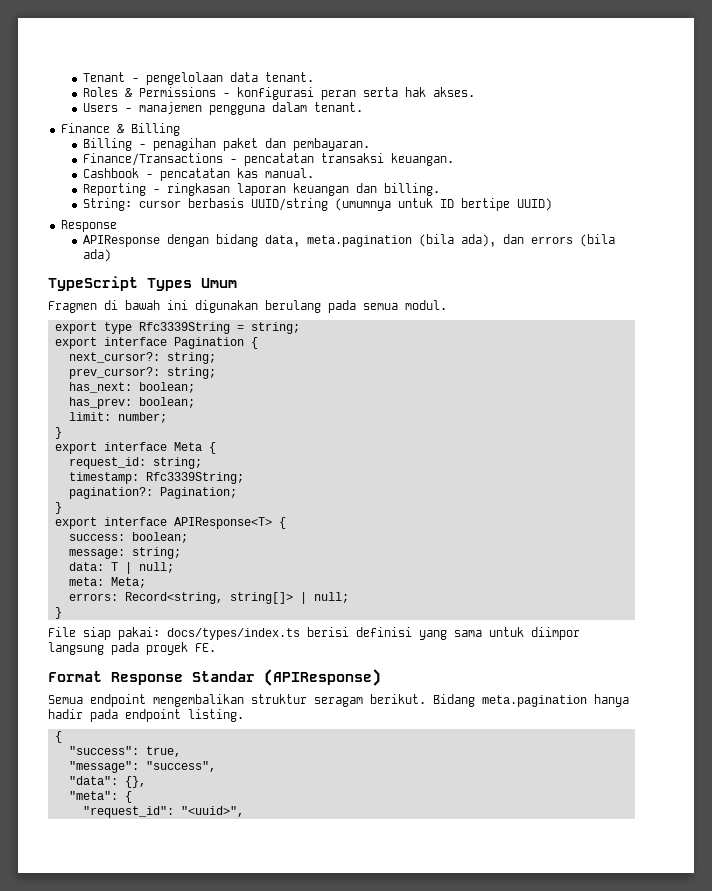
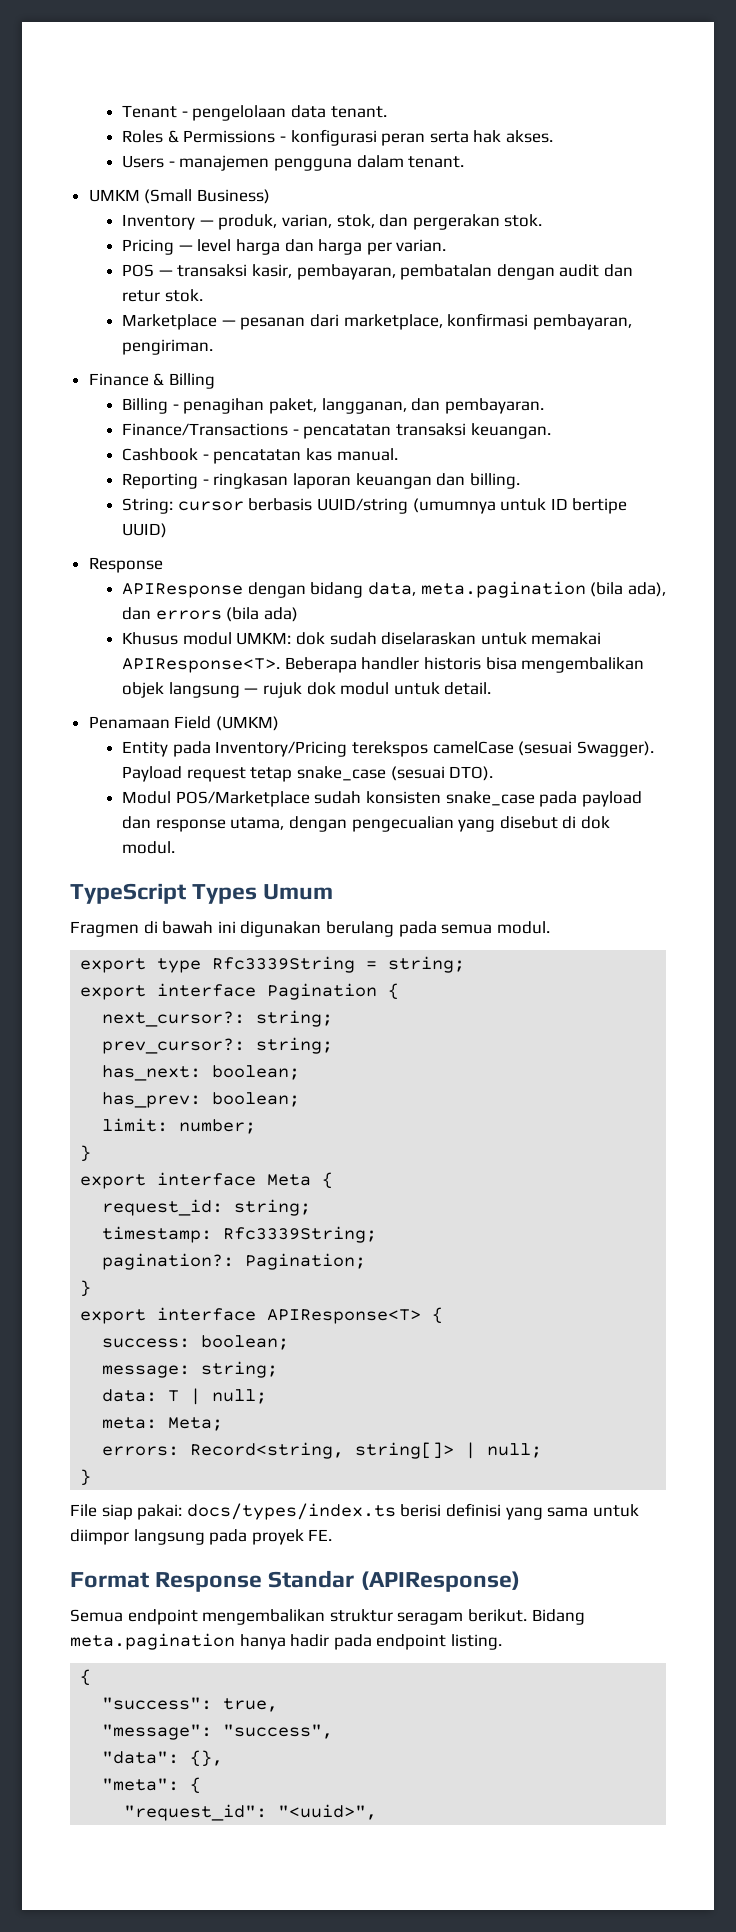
+ UMKM (Small Business)
+ Inventory — produk, varian, stok, dan pergerakan stok.
+ Pricing — level harga dan harga per varian.
+ POS — transaksi kasir, pembayaran, pembatalan dengan audit dan retur stok.
+ Marketplace — pesanan dari marketplace, konfirmasi pembayaran, pengiriman.
- Billing - penagihan paket dan pembayaran.
+ Billing - penagihan paket, langganan, dan pembayaran.
+ Khusus modul UMKM: dok sudah diselaraskan untuk memakai APIResponse<T>. Beberapa handler historis bisa mengembalikan objek langsung — rujuk dok modul untuk detail.
+ Penamaan Field (UMKM)
+ Entity pada Inventory/Pricing terekspos camelCase (sesuai Swagger). Payload request tetap snake_case (sesuai DTO).
+ Modul POS/Marketplace sudah konsisten snake_case pada payload dan response utama, dengan pengecualian yang disebut di dok modul.

